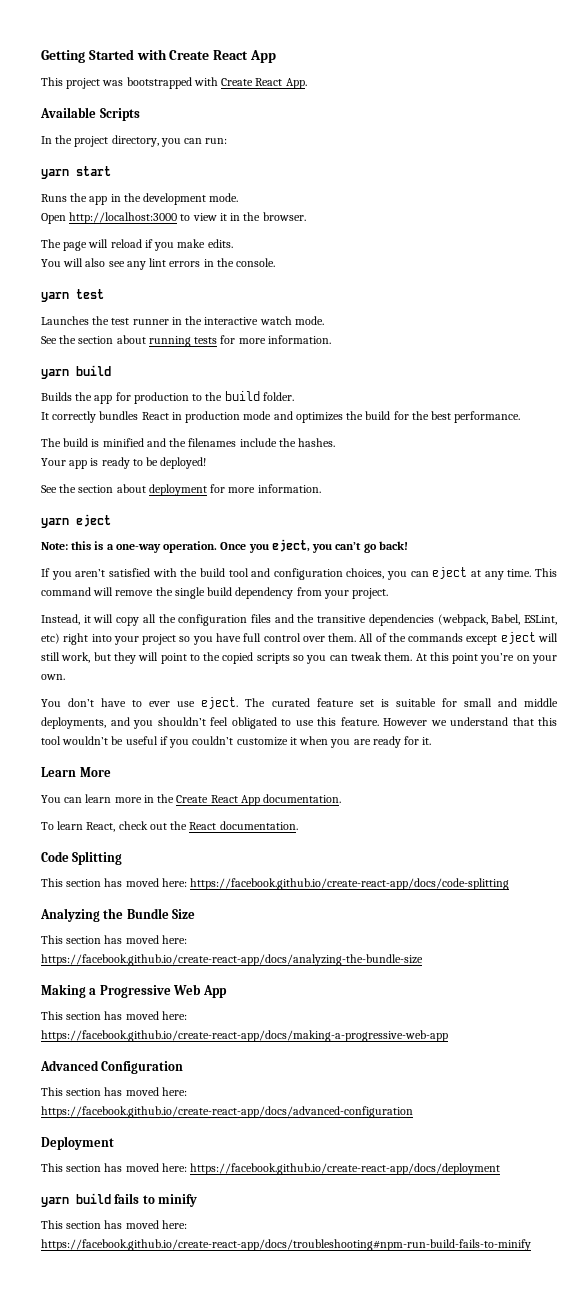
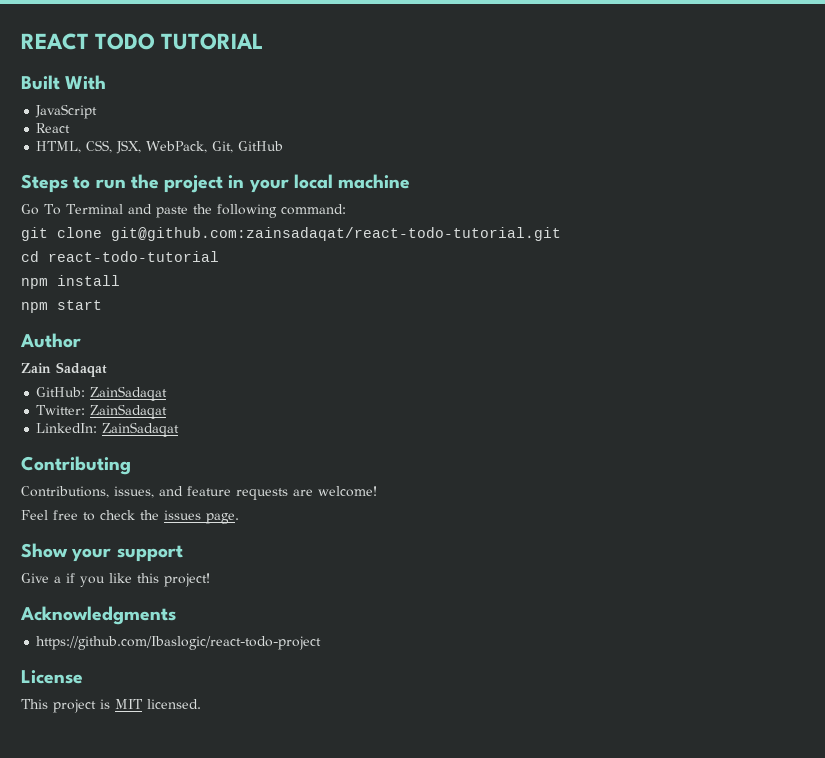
- Getting Started with Create React App
- This project was bootstrapped with Create React App.
- Available Scripts
- In the project directory, you can run:
- yarn start
- Runs the app in the development mode.
- Open http://localhost:3000 to view it in the browser.
- The page will reload if you make edits.
- You will also see any lint errors in the console.
- yarn test
- Launches the test runner in the interactive watch mode.
- See the section about running tests for more information.
- yarn build
- Builds the app for production to the build folder.
- It correctly bundles React in production mode and optimizes the build for the best performance.
- The build is minified and the filenames include the hashes.
- Your app is ready to be deployed!
- See the section about deployment for more information.
- yarn eject
- Note: this is a one-way operation. Once you eject, you can’t go back!
- If you aren’t satisfied with the build tool and configuration choices, you can eject at any time. This command will remove the single build dependency from your project.
- Instead, it will copy all the configuration files and the transitive dependencies (webpack, Babel, ESLint, etc) right into your project so you have full control over them. All of the commands except eject will still work, but they will point to the copied scripts so you can tweak them. At this point you’re on your own.
- You don’t have to ever use eject. The curated feature set is suitable for small and middle deployments, and you shouldn’t feel obligated to use this feature. However we understand that this tool wouldn’t be useful if you couldn’t customize it when you are ready for it.
- Learn More
- You can learn more in the Create React App documentation.
- To learn React, check out the React documentation.
- Code Splitting
- This section has moved here: https://facebook.github.io/create-react-app/docs/code-splitting
- Analyzing the Bundle Size
- This section has moved here: https://facebook.github.io/create-react-app/docs/analyzing-the-bundle-size
- Making a Progressive Web App
- This section has moved here: https://facebook.github.io/create-react-app/docs/making-a-progressive-web-app
- Advanced Configuration
- This section has moved here: https://facebook.github.io/create-react-app/docs/advanced-configuration
- Deployment
- This section has moved here: https://facebook.github.io/create-react-app/docs/deployment
- yarn build fails to minify
- This section has moved here: https://facebook.github.io/create-react-app/docs/troubleshooting#npm-run-build-fails-to-minify
+ REACT TODO TUTORIAL
+ Built With
+ JavaScript
+ React
+ HTML, CSS, JSX, WebPack, Git, GitHub
+ Steps to run the project in your local machine
+ Go To Terminal and paste the following command:
+ git clone git@github.com:zainsadaqat/react-todo-tutorial.git
+ cd react-todo-tutorial
+ npm install
+ npm start
+ Author
+ Zain Sadaqat
+ GitHub: ZainSadaqat
+ Twitter: ZainSadaqat
+ LinkedIn: ZainSadaqat
+ Contributing
+ Contributions, issues, and feature requests are welcome!
+ Feel free to check the issues page.
+ Show your support
+ Give a if you like this project!
+ Acknowledgments
+ https://github.com/Ibaslogic/react-todo-project
+ License
+ This project is MIT licensed.

